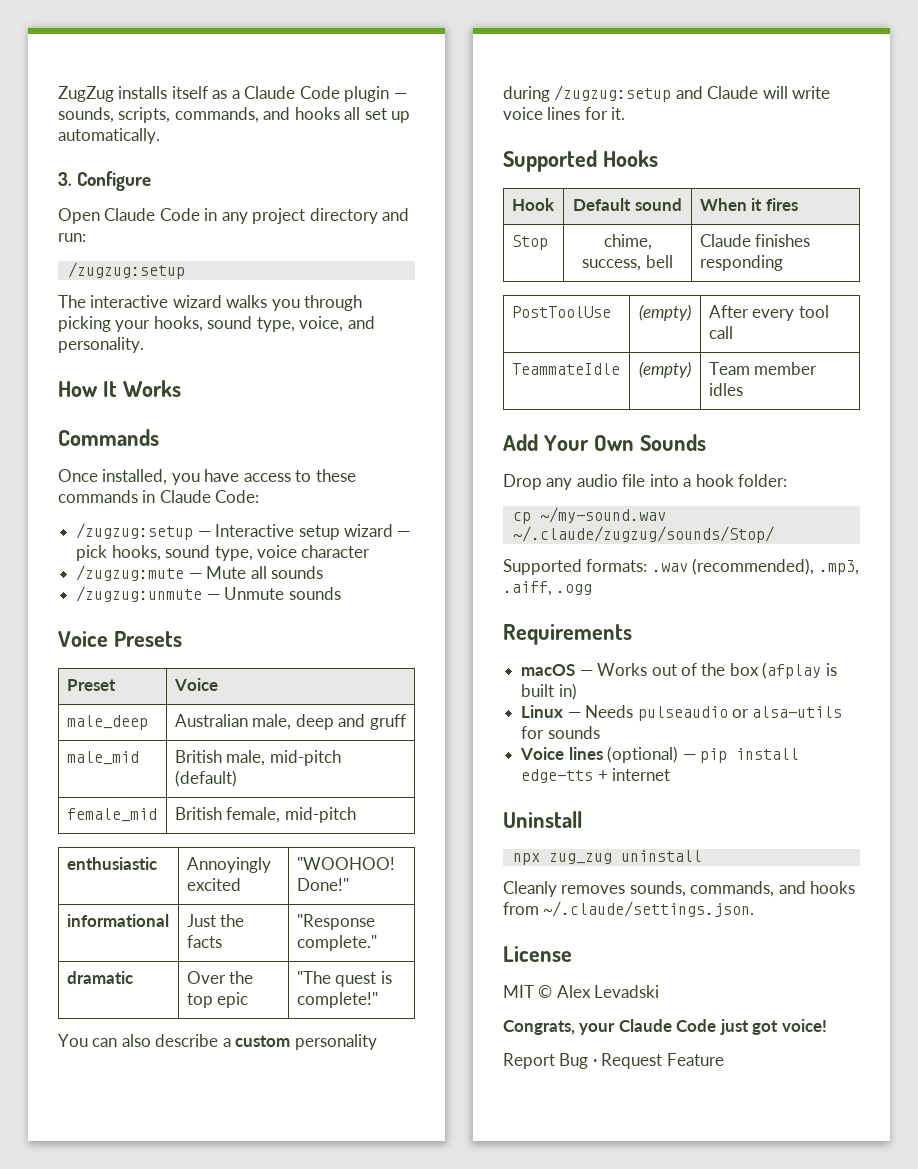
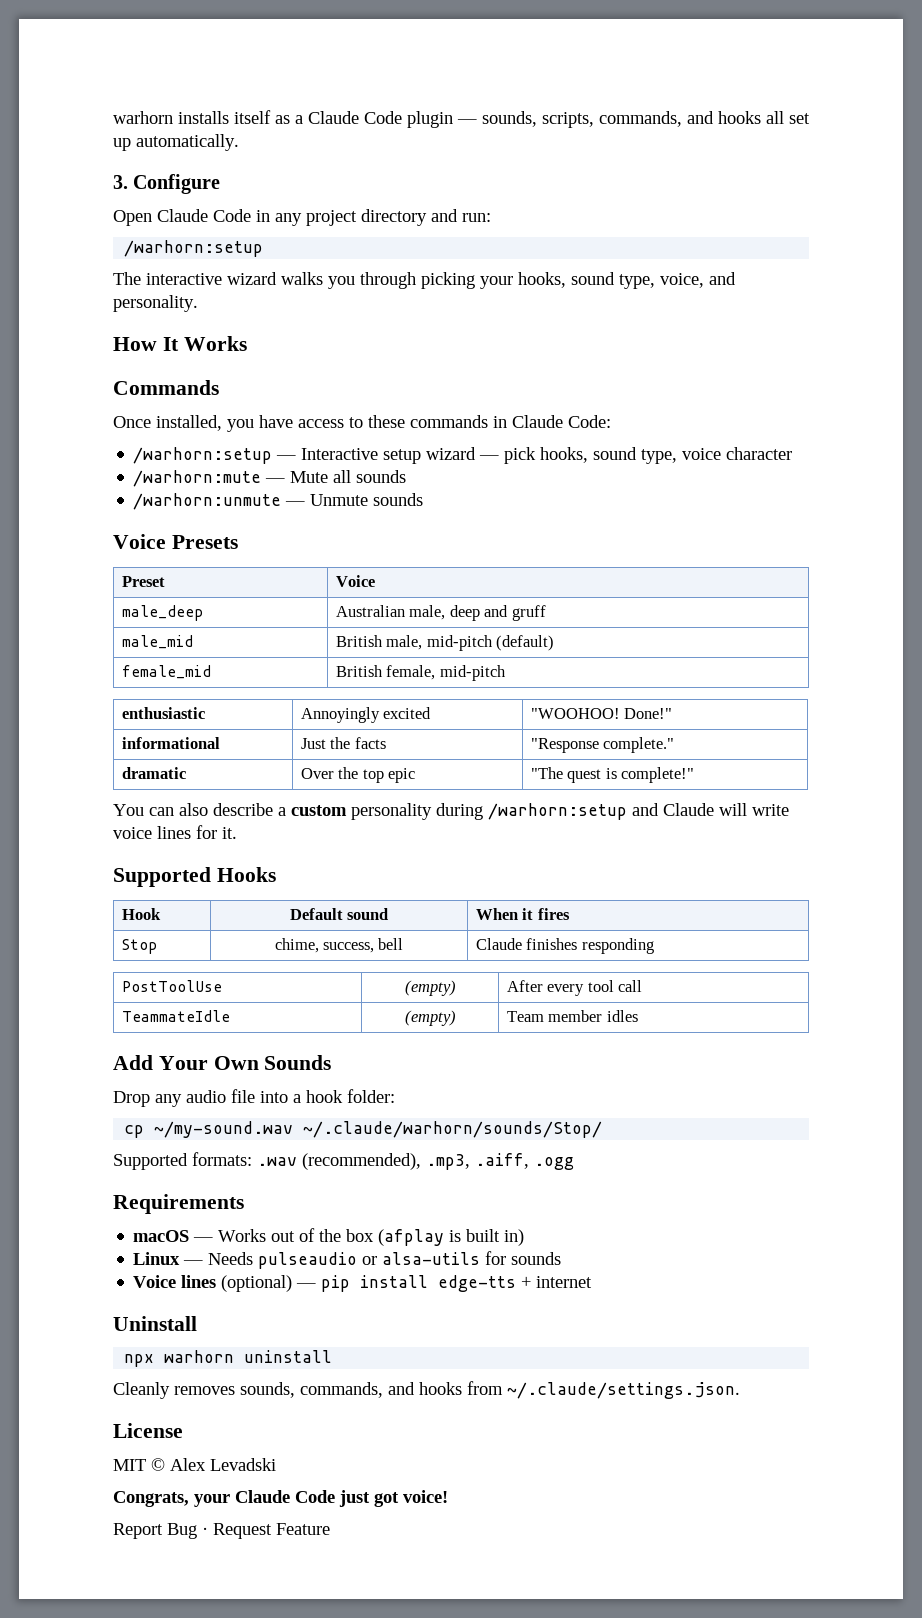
- ZugZug installs itself as a Claude Code plugin — sounds, scripts, commands, and hooks all set up automatically.
+ warhorn installs itself as a Claude Code plugin — sounds, scripts, commands, and hooks all set up automatically.
  Open Claude Code in any project directory and run:
- /zugzug:setup
+ /warhorn:setup
- /zugzug:setup — Interactive setup wizard — pick hooks, sound type, voice character
+ /warhorn:setup — Interactive setup wizard — pick hooks, sound type, voice character
- /zugzug:mute — Mute all sounds
+ /warhorn:mute — Mute all sounds
- /zugzug:unmute — Unmute sounds
+ /warhorn:unmute — Unmute sounds
- You can also describe a custom personality during /zugzug:setup and Claude will write voice lines for it.
+ You can also describe a custom personality during /warhorn:setup and Claude will write voice lines for it.
- cp ~/my-sound.wav ~/.claude/zugzug/sounds/Stop/
+ cp ~/my-sound.wav ~/.claude/warhorn/sounds/Stop/
- npx zug_zug uninstall
+ npx warhorn uninstall

